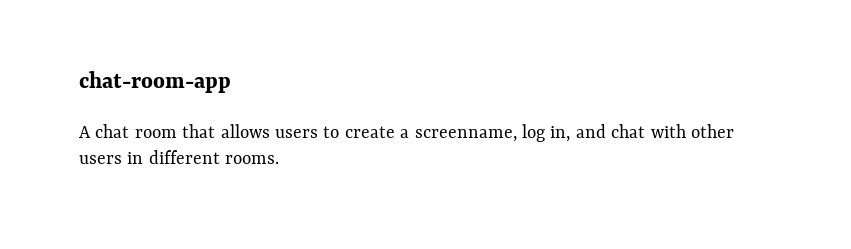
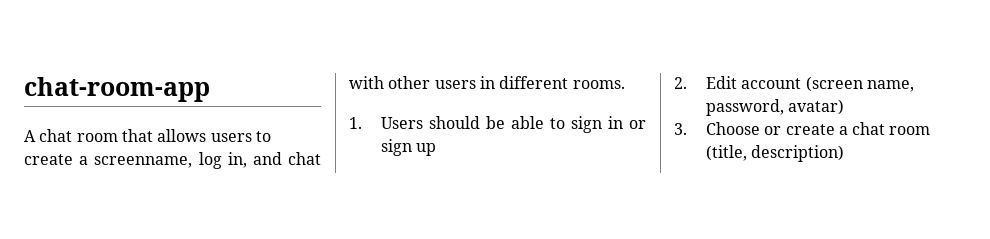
+ 1. Users should be able to sign in or sign up
+ 2. Edit account (screen name, password, avatar)
+ 3. Choose or create a chat room (title, description)

